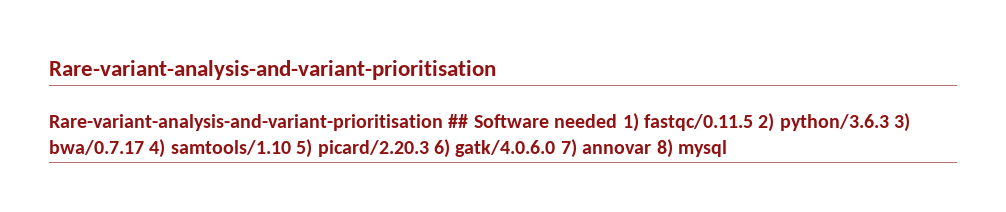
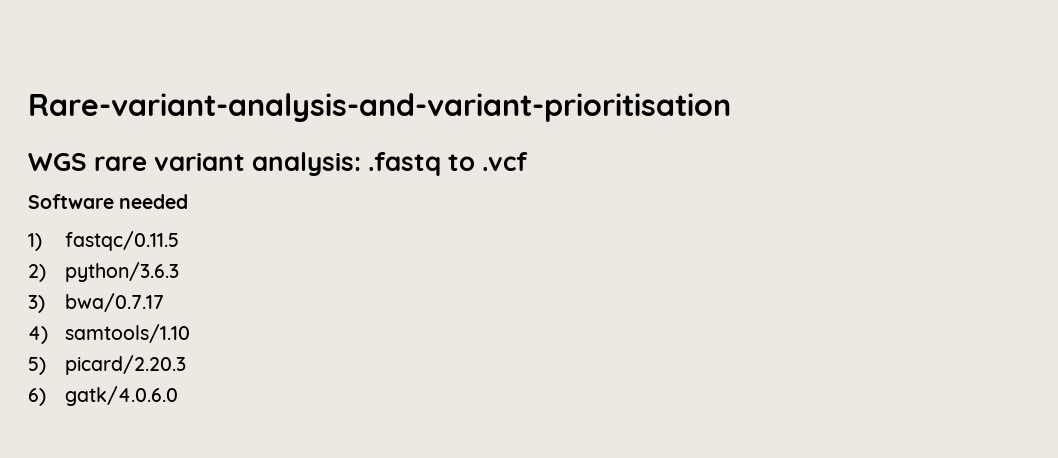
- Rare-variant-analysis-and-variant-prioritisation ## Software needed 1) fastqc/0.11.5 2) python/3.6.3 3) bwa/0.7.17 4) samtools/1.10 5) picard/2.20.3 6) gatk/4.0.6.0 7) annovar 8) mysql
+ WGS rare variant analysis: .fastq to .vcf
+ Software needed
+ 1) fastqc/0.11.5
+ 2) python/3.6.3
+ 3) bwa/0.7.17
+ 4) samtools/1.10
+ 5) picard/2.20.3
+ 6) gatk/4.0.6.0

